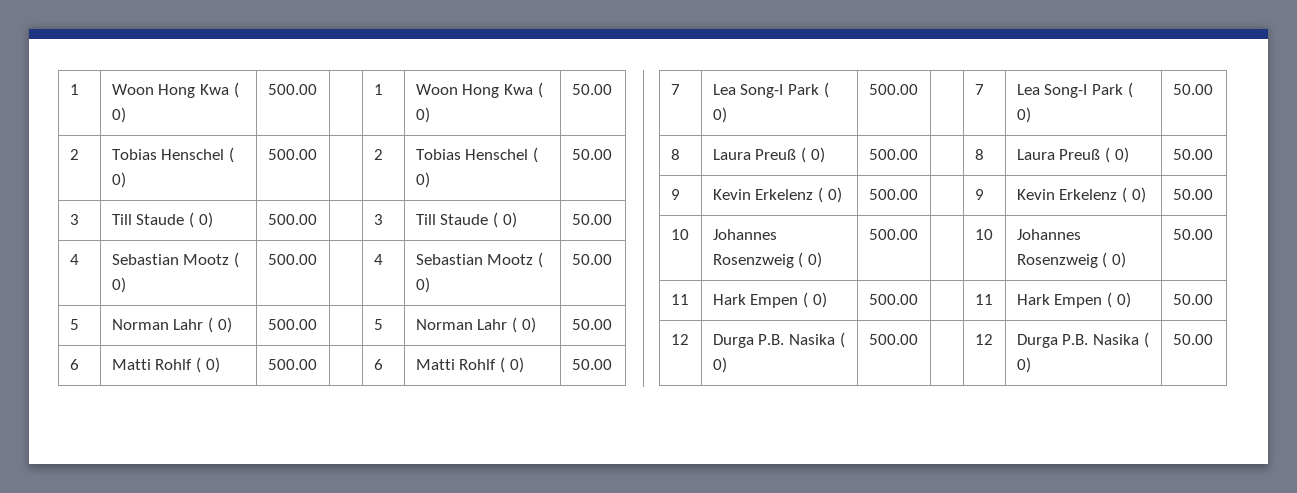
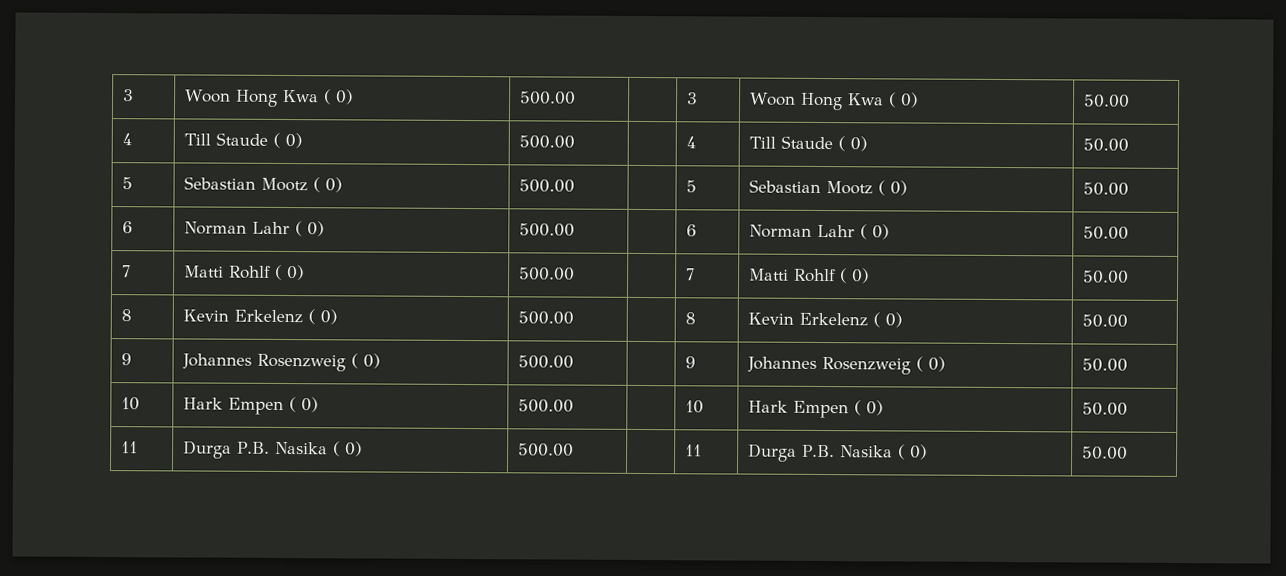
- 1 | Woon Hong Kwa ( 0) | 500.00 | | 1 | Woon Hong Kwa ( 0) | 50.00
+ 3 | Woon Hong Kwa ( 0) | 500.00 | | 3 | Woon Hong Kwa ( 0) | 50.00
- 2 | Tobias Henschel ( 0) | 500.00 | | 2 | Tobias Henschel ( 0) | 50.00
- 3 | Till Staude ( 0) | 500.00 | | 3 | Till Staude ( 0) | 50.00
+ 4 | Till Staude ( 0) | 500.00 | | 4 | Till Staude ( 0) | 50.00
- 4 | Sebastian Mootz ( 0) | 500.00 | | 4 | Sebastian Mootz ( 0) | 50.00
+ 5 | Sebastian Mootz ( 0) | 500.00 | | 5 | Sebastian Mootz ( 0) | 50.00
- 5 | Norman Lahr ( 0) | 500.00 | | 5 | Norman Lahr ( 0) | 50.00
+ 6 | Norman Lahr ( 0) | 500.00 | | 6 | Norman Lahr ( 0) | 50.00
- 6 | Matti Rohlf ( 0) | 500.00 | | 6 | Matti Rohlf ( 0) | 50.00
+ 7 | Matti Rohlf ( 0) | 500.00 | | 7 | Matti Rohlf ( 0) | 50.00
- 7 | Lea Song-I Park ( 0) | 500.00 | | 7 | Lea Song-I Park ( 0) | 50.00
- 8 | Laura Preuß ( 0) | 500.00 | | 8 | Laura Preuß ( 0) | 50.00
- 9 | Kevin Erkelenz ( 0) | 500.00 | | 9 | Kevin Erkelenz ( 0) | 50.00
+ 8 | Kevin Erkelenz ( 0) | 500.00 | | 8 | Kevin Erkelenz ( 0) | 50.00
- 10 | Johannes Rosenzweig ( 0) | 500.00 | | 10 | Johannes Rosenzweig ( 0) | 50.00
+ 9 | Johannes Rosenzweig ( 0) | 500.00 | | 9 | Johannes Rosenzweig ( 0) | 50.00
- 11 | Hark Empen ( 0) | 500.00 | | 11 | Hark Empen ( 0) | 50.00
+ 10 | Hark Empen ( 0) | 500.00 | | 10 | Hark Empen ( 0) | 50.00
- 12 | Durga P.B. Nasika ( 0) | 500.00 | | 12 | Durga P.B. Nasika ( 0) | 50.00
+ 11 | Durga P.B. Nasika ( 0) | 500.00 | | 11 | Durga P.B. Nasika ( 0) | 50.00

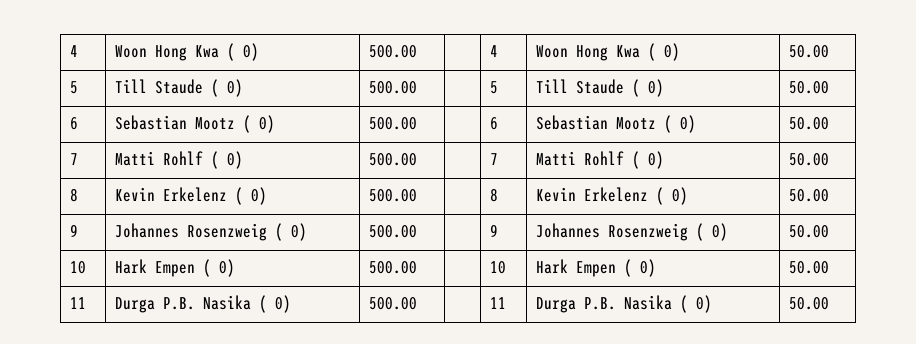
- 3 | Woon Hong Kwa ( 0) | 500.00 | | 3 | Woon Hong Kwa ( 0) | 50.00
+ 4 | Woon Hong Kwa ( 0) | 500.00 | | 4 | Woon Hong Kwa ( 0) | 50.00
- 4 | Till Staude ( 0) | 500.00 | | 4 | Till Staude ( 0) | 50.00
+ 5 | Till Staude ( 0) | 500.00 | | 5 | Till Staude ( 0) | 50.00
- 5 | Sebastian Mootz ( 0) | 500.00 | | 5 | Sebastian Mootz ( 0) | 50.00
+ 6 | Sebastian Mootz ( 0) | 500.00 | | 6 | Sebastian Mootz ( 0) | 50.00
- 6 | Norman Lahr ( 0) | 500.00 | | 6 | Norman Lahr ( 0) | 50.00

